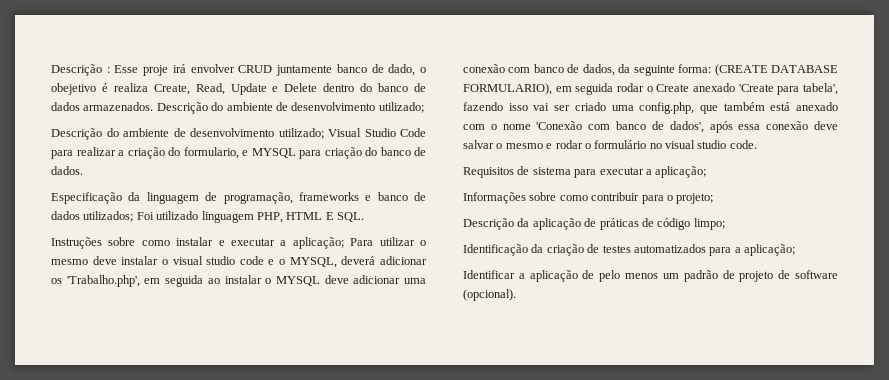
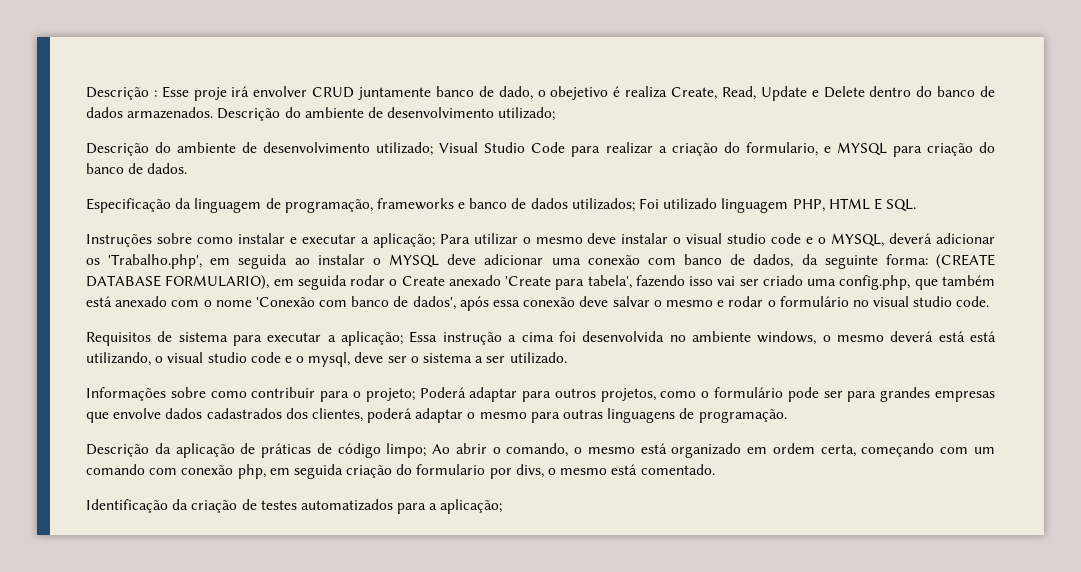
- Requisitos de sistema para executar a aplicação;
+ Requisitos de sistema para executar a aplicação; Essa instrução a cima foi desenvolvida no ambiente windows, o mesmo deverá está está utilizando, o visual studio code e o mysql, deve ser o sistema a ser utilizado.
- Informações sobre como contribuir para o projeto;
+ Informações sobre como contribuir para o projeto; Poderá adaptar para outros projetos, como o formulário pode ser para grandes empresas que envolve dados cadastrados dos clientes, poderá adaptar o mesmo para outras linguagens de programação.
- Descrição da aplicação de práticas de código limpo;
+ Descrição da aplicação de práticas de código limpo; Ao abrir o comando, o mesmo está organizado em ordem certa, começando com um comando com conexão php, em seguida criação do formulario por divs, o mesmo está comentado.
- Identificar a aplicação de pelo menos um padrão de projeto de software (opcional).

